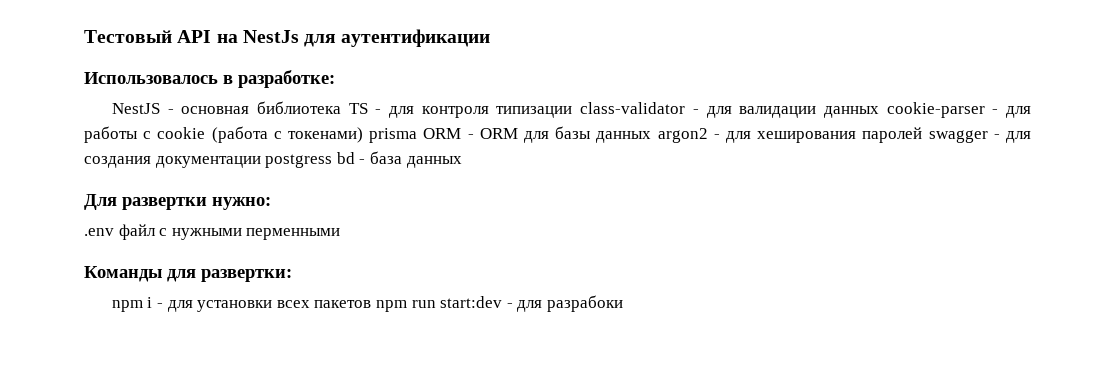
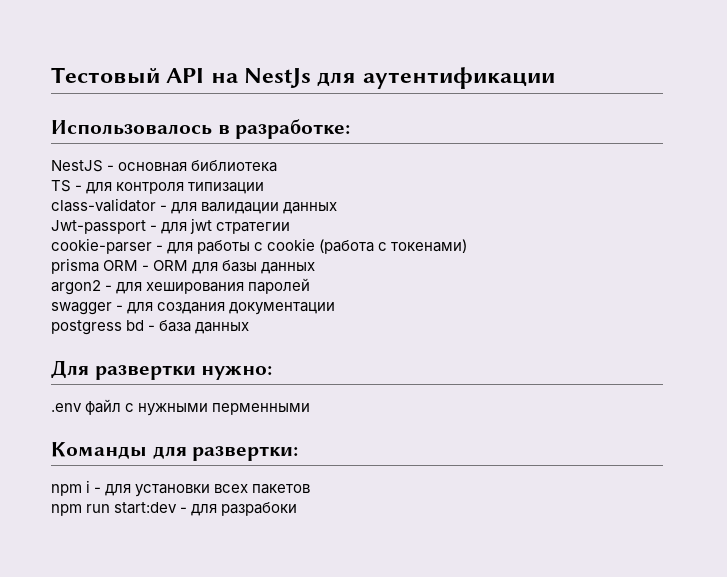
- NestJS - основная библиотека TS - для контроля типизации class-validator - для валидации данных cookie-parser - для работы с cookie (работа с токенами) prisma ORM - ORM для базы данных argon2 - для хеширования паролей swagger - для создания документации postgress bd - база данных
+ NestJS - основная библиотека
+ TS - для контроля типизации
+ class-validator - для валидации данных
+ Jwt-passport - для jwt стратегии
+ cookie-parser - для работы с cookie (работа с токенами)
+ prisma ORM - ORM для базы данных
+ argon2 - для хеширования паролей
+ swagger - для создания документации
+ postgress bd - база данных
- npm i - для установки всех пакетов npm run start:dev - для разрабоки
+ npm i - для установки всех пакетов
+ npm run start:dev - для разрабоки

